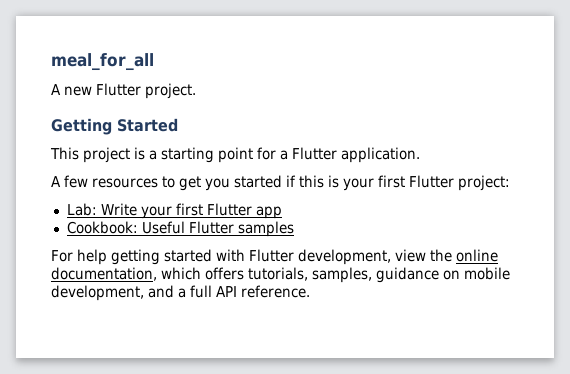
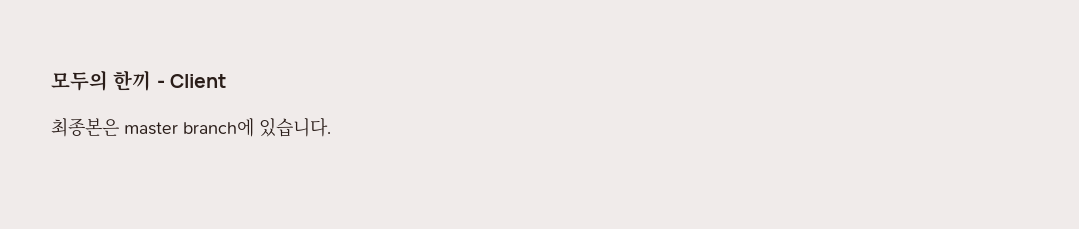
- meal_for_all
- A new Flutter project.
- Getting Started
- This project is a starting point for a Flutter application.
- A few resources to get you started if this is your first Flutter project:
- Lab: Write your first Flutter app
- Cookbook: Useful Flutter samples
- For help getting started with Flutter development, view the online documentation, which offers tutorials, samples, guidance on mobile development, and a full API reference.
+ 모두의 한끼 - Client
+ 최종본은 master branch에 있습니다.

